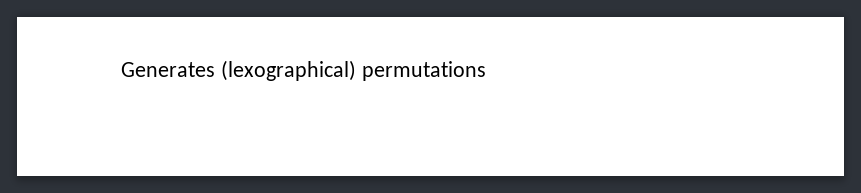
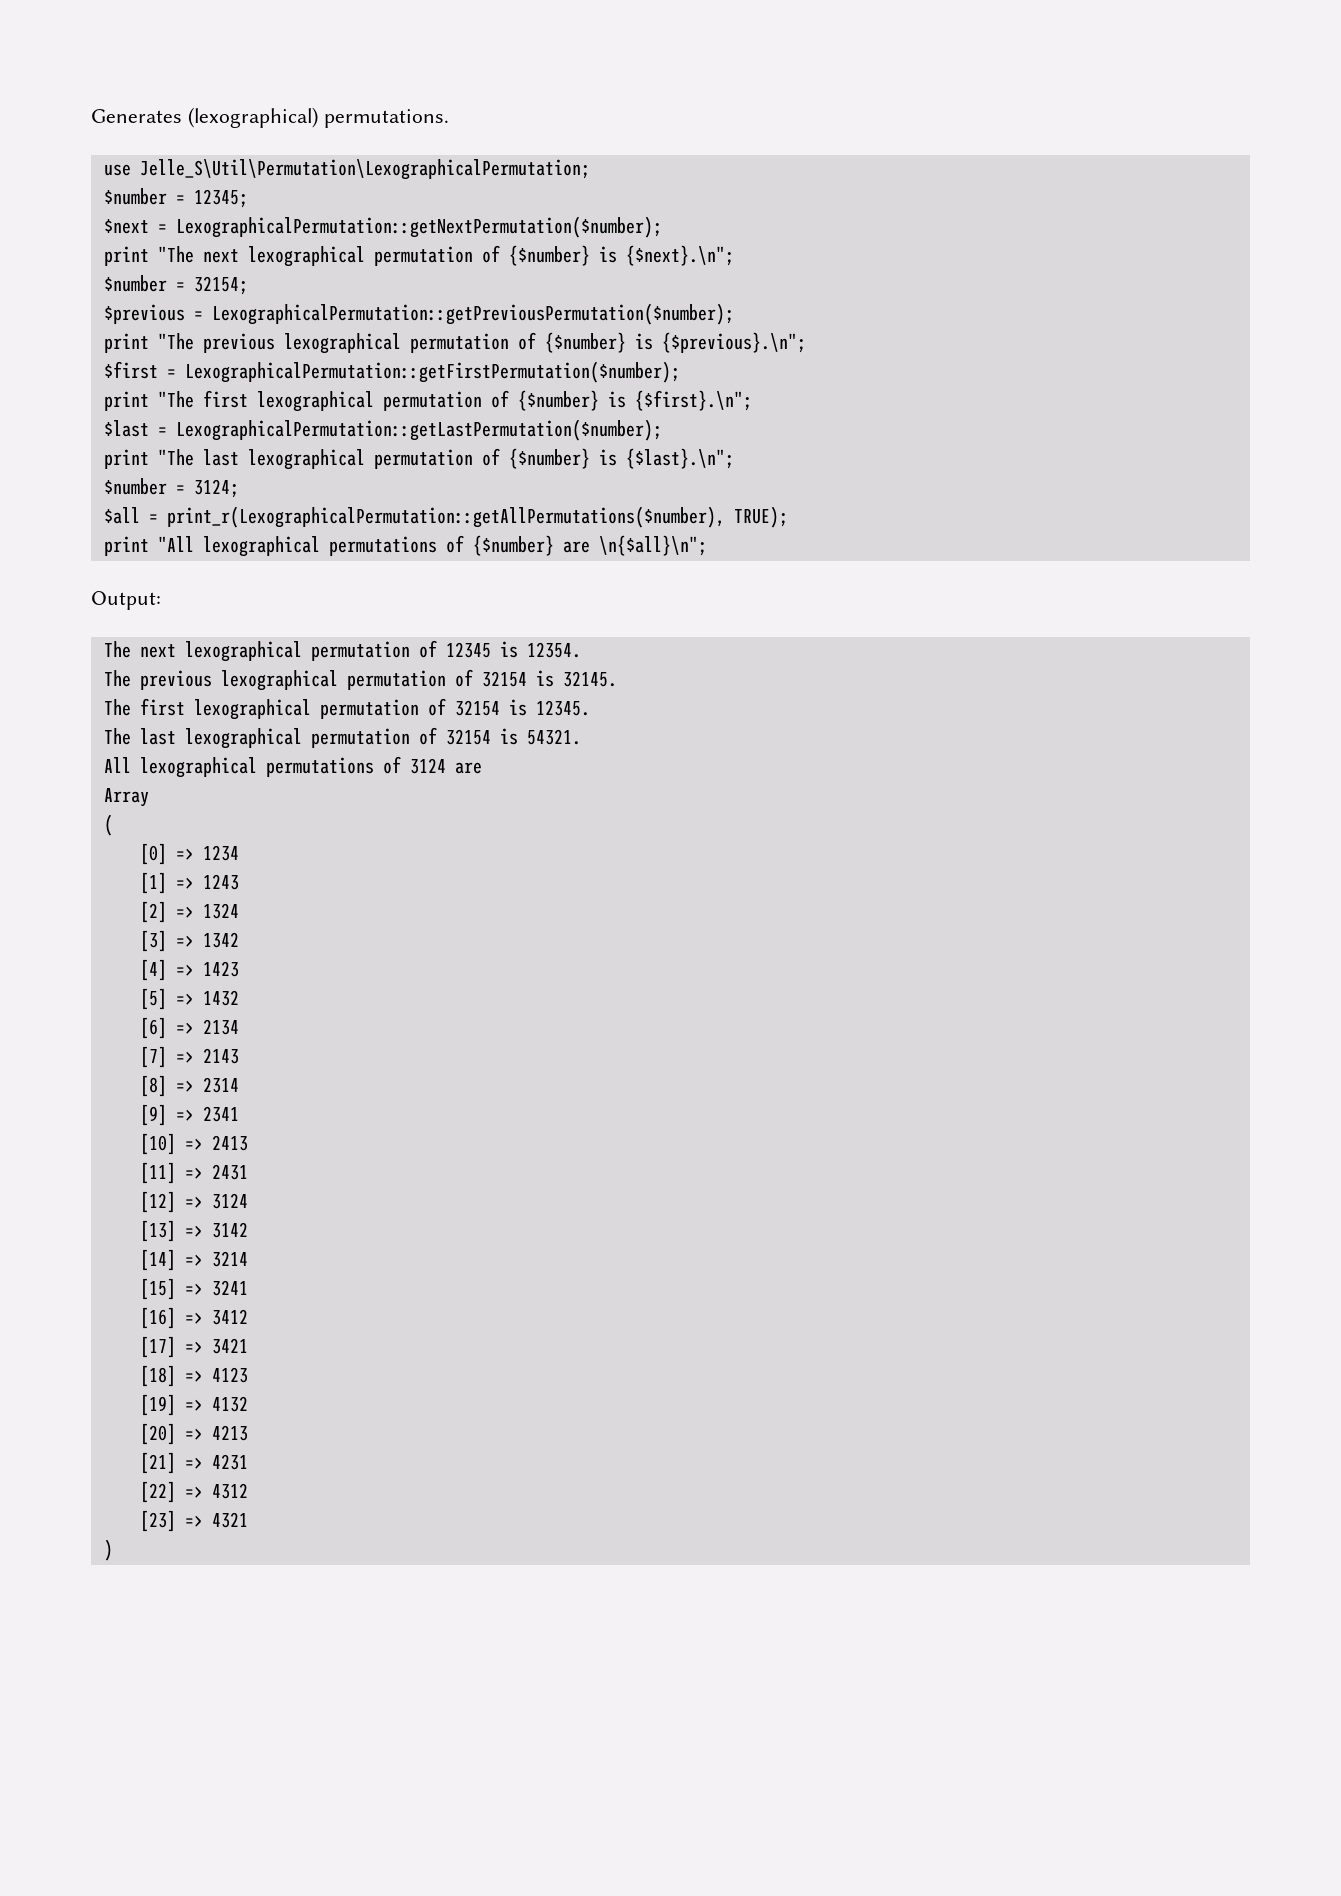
- Generates (lexographical) permutations
+ Generates (lexographical) permutations.
+ use Jelle_S\Util\Permutation\LexographicalPermutation;
+ $number = 12345;
+ $next = LexographicalPermutation::getNextPermutation($number);
+ print "The next lexographical permutation of {$number} is {$next}.\n";
+ $number = 32154;
+ $previous = LexographicalPermutation::getPreviousPermutation($number);
+ print "The previous lexographical permutation of {$number} is {$previous}.\n";
+ $first = LexographicalPermutation::getFirstPermutation($number);
+ print "The first lexographical permutation of {$number} is {$first}.\n";
+ $last = LexographicalPermutation::getLastPermutation($number);
+ print "The last lexographical permutation of {$number} is {$last}.\n";
+ $number = 3124;
+ $all = print_r(LexographicalPermutation::getAllPermutations($number), TRUE);
+ print "All lexographical permutations of {$number} are \n{$all}\n";
+ Output:
+ The next lexographical permutation of 12345 is 12354.
+ The previous lexographical permutation of 32154 is 32145.
+ The first lexographical permutation of 32154 is 12345.
+ The last lexographical permutation of 32154 is 54321.
+ All lexographical permutations of 3124 are
+ Array
+ (
+ [0] => 1234
+ [1] => 1243
+ [2] => 1324
+ [3] => 1342
+ [4] => 1423
+ [5] => 1432
+ [6] => 2134
+ [7] => 2143
+ [8] => 2314
+ [9] => 2341
+ [10] => 2413
+ [11] => 2431
+ [12] => 3124
+ [13] => 3142
+ [14] => 3214
+ [15] => 3241
+ [16] => 3412
+ [17] => 3421
+ [18] => 4123
+ [19] => 4132
+ [20] => 4213
+ [21] => 4231
+ [22] => 4312
+ [23] => 4321
+ )

